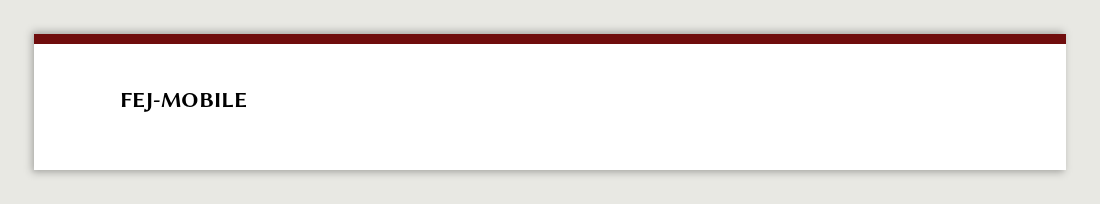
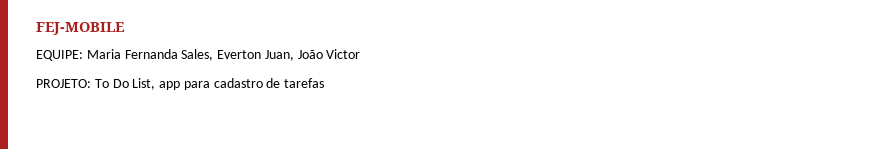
+ EQUIPE: Maria Fernanda Sales, Everton Juan, João Victor
+ PROJETO: To Do List, app para cadastro de tarefas

